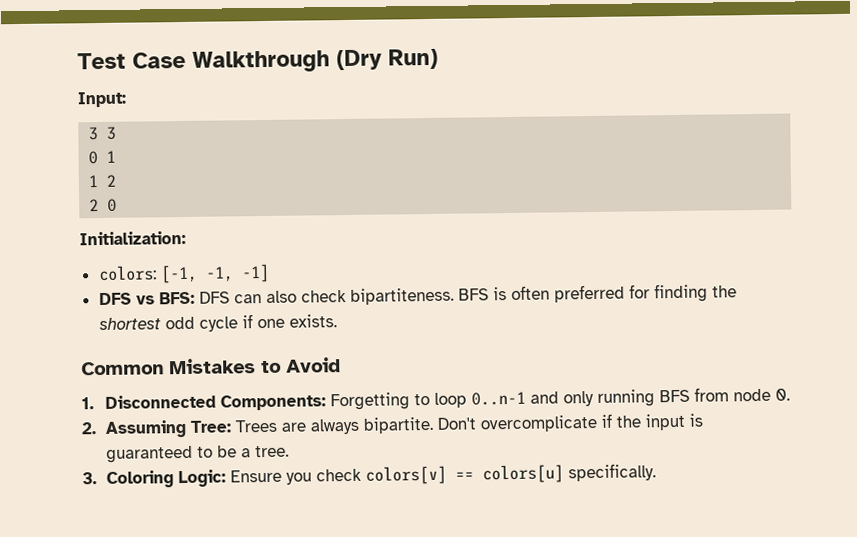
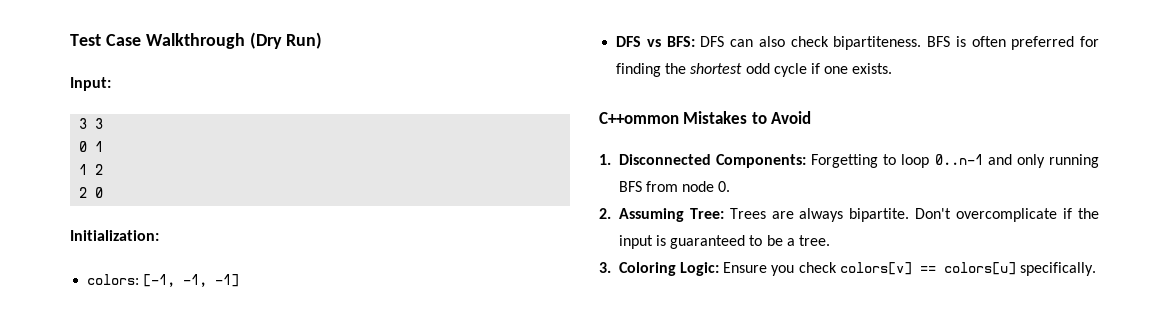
- Common Mistakes to Avoid
+ C++ommon Mistakes to Avoid

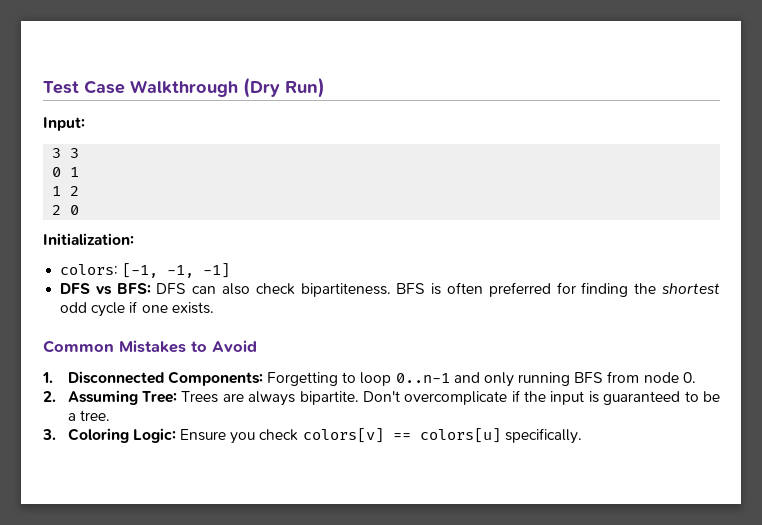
- C++ommon Mistakes to Avoid
+ Common Mistakes to Avoid

